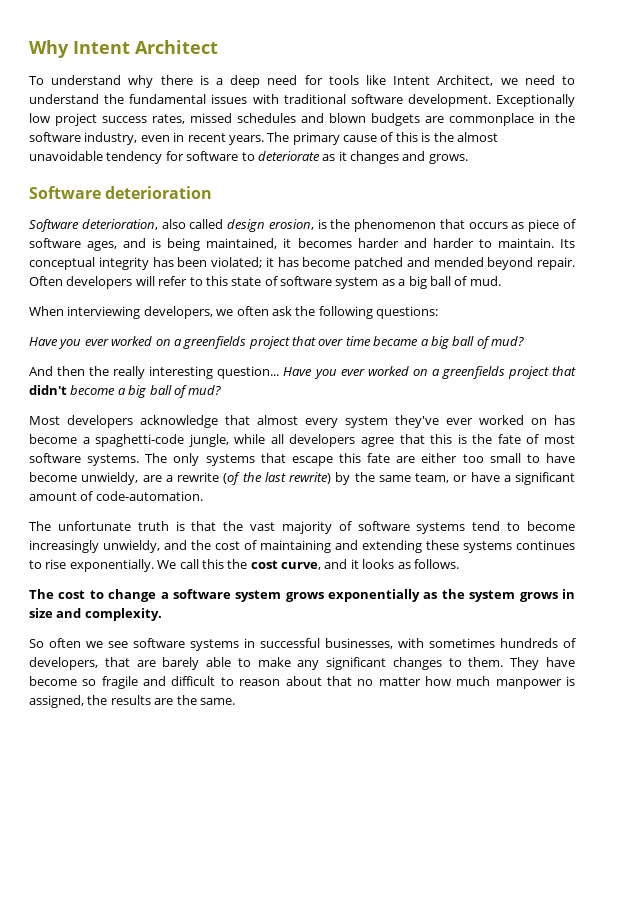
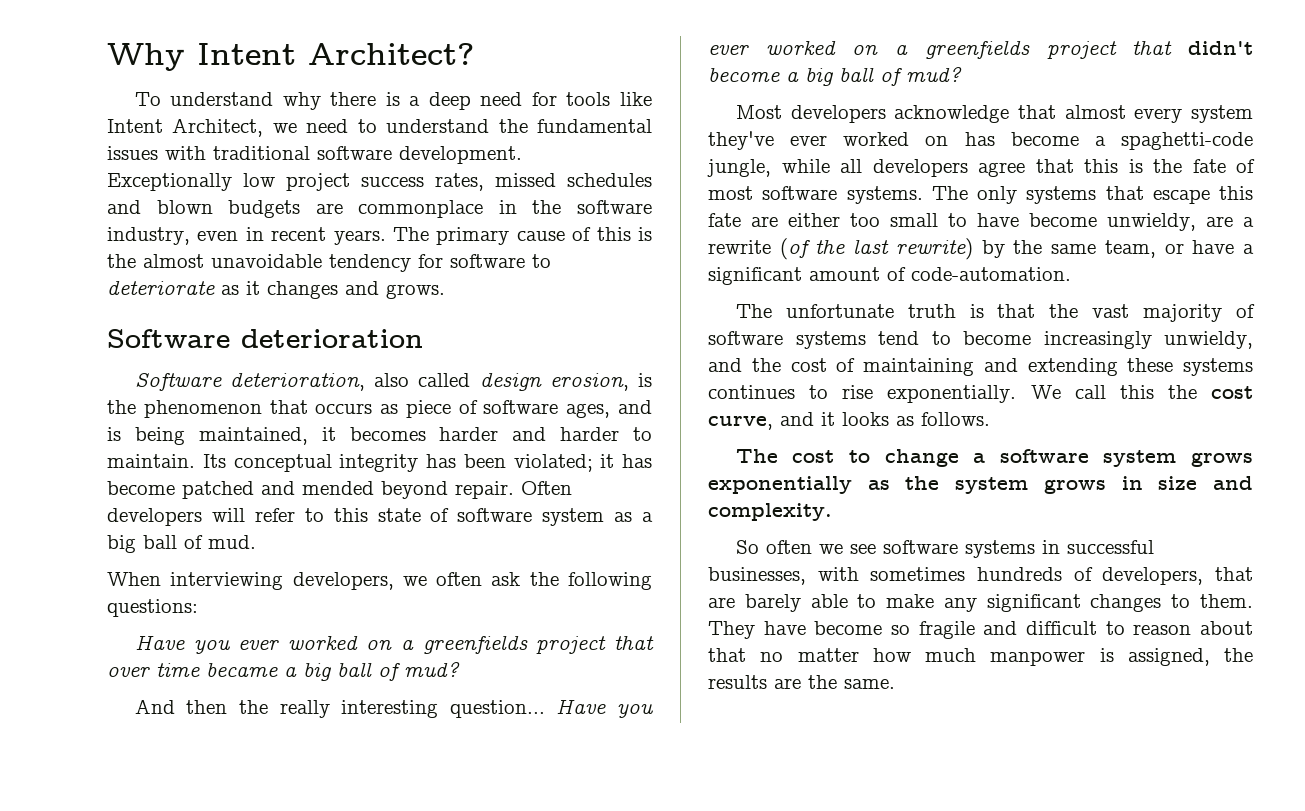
- Why Intent Architect
+ Why Intent Architect?

